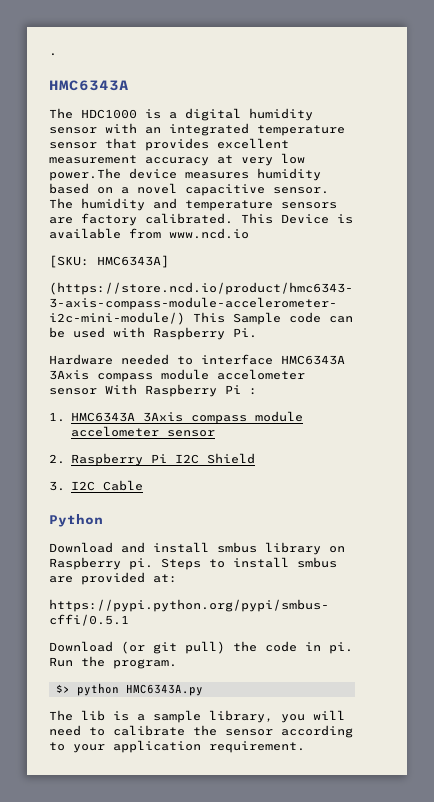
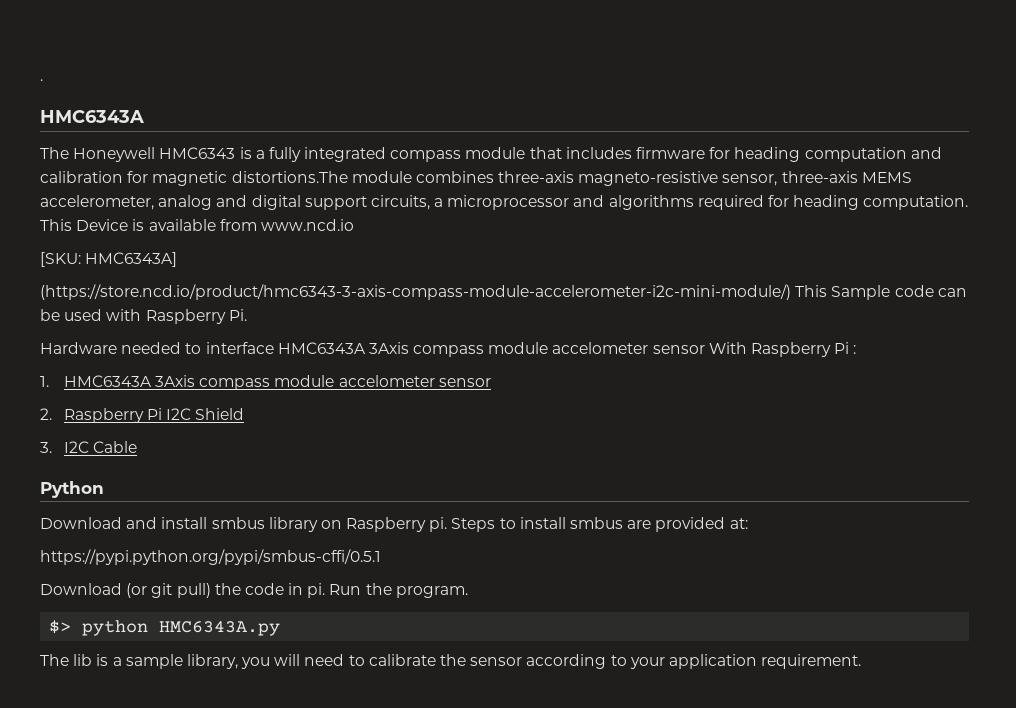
- The HDC1000 is a digital humidity sensor with an integrated temperature sensor that provides excellent measurement accuracy at very low power.The device measures humidity based on a novel capacitive sensor. The humidity and temperature sensors are factory calibrated.
+ The Honeywell HMC6343 is a fully integrated compass module that includes firmware for heading computation and calibration for magnetic distortions.The module combines three-axis magneto-resistive sensor, three-axis MEMS accelerometer, analog and digital support circuits, a microprocessor and algorithms required for heading computation.

